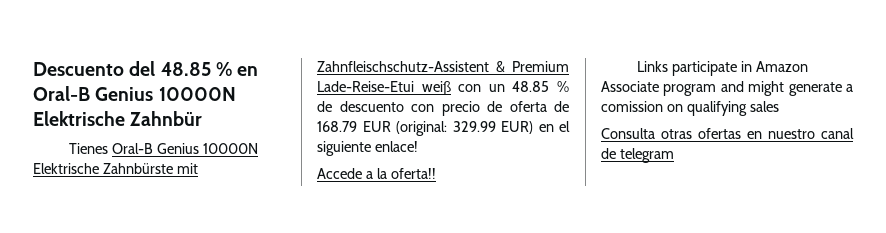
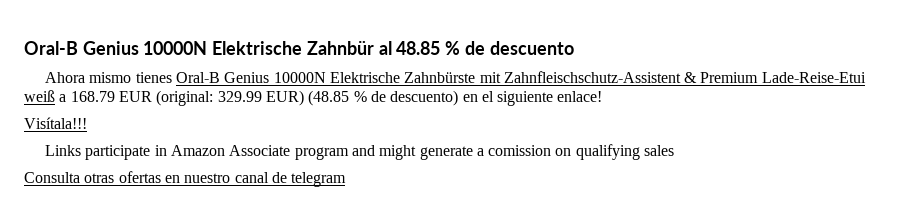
- Descuento del 48.85 % en Oral-B Genius 10000N Elektrische Zahnbür
- Tienes Oral-B Genius 10000N Elektrische Zahnbürste mit Zahnfleischschutz-Assistent & Premium Lade-Reise-Etui weiß con un 48.85 % de descuento con precio de oferta de 168.79 EUR (original: 329.99 EUR) en el siguiente enlace!
+ Oral-B Genius 10000N Elektrische Zahnbür al 48.85 % de descuento
+ Ahora mismo tienes Oral-B Genius 10000N Elektrische Zahnbürste mit Zahnfleischschutz-Assistent & Premium Lade-Reise-Etui weiß a 168.79 EUR (original: 329.99 EUR) (48.85 % de descuento) en el siguiente enlace!
- Accede a la oferta!!
+ Visítala!!!

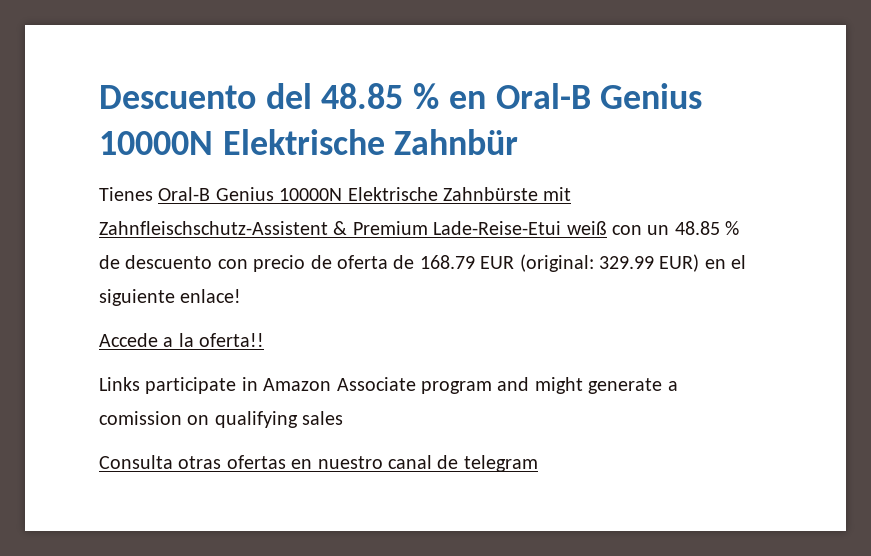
- Oral-B Genius 10000N Elektrische Zahnbür al 48.85 % de descuento
- Ahora mismo tienes Oral-B Genius 10000N Elektrische Zahnbürste mit Zahnfleischschutz-Assistent & Premium Lade-Reise-Etui weiß a 168.79 EUR (original: 329.99 EUR) (48.85 % de descuento) en el siguiente enlace!
+ Descuento del 48.85 % en Oral-B Genius 10000N Elektrische Zahnbür
+ Tienes Oral-B Genius 10000N Elektrische Zahnbürste mit Zahnfleischschutz-Assistent & Premium Lade-Reise-Etui weiß con un 48.85 % de descuento con precio de oferta de 168.79 EUR (original: 329.99 EUR) en el siguiente enlace!
- Visítala!!!
+ Accede a la oferta!!

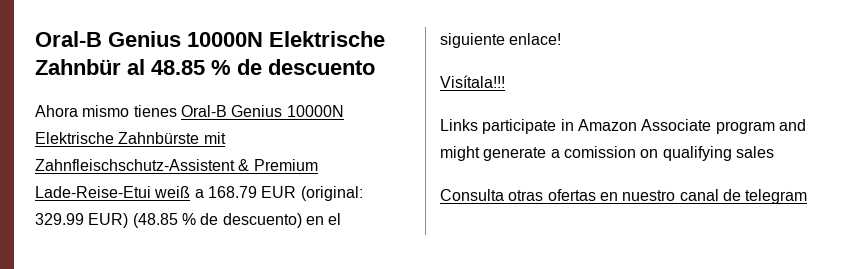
- Descuento del 48.85 % en Oral-B Genius 10000N Elektrische Zahnbür
- Tienes Oral-B Genius 10000N Elektrische Zahnbürste mit Zahnfleischschutz-Assistent & Premium Lade-Reise-Etui weiß con un 48.85 % de descuento con precio de oferta de 168.79 EUR (original: 329.99 EUR) en el siguiente enlace!
+ Oral-B Genius 10000N Elektrische Zahnbür al 48.85 % de descuento
+ Ahora mismo tienes Oral-B Genius 10000N Elektrische Zahnbürste mit Zahnfleischschutz-Assistent & Premium Lade-Reise-Etui weiß a 168.79 EUR (original: 329.99 EUR) (48.85 % de descuento) en el siguiente enlace!
- Accede a la oferta!!
+ Visítala!!!

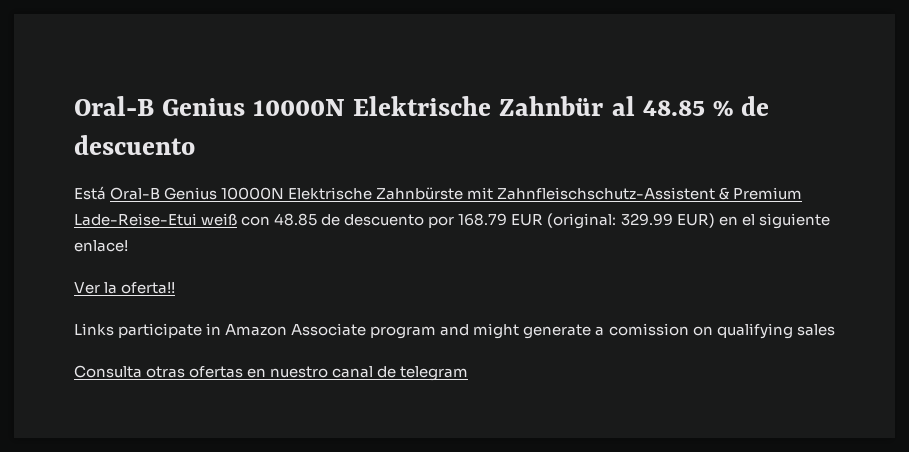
- Ahora mismo tienes Oral-B Genius 10000N Elektrische Zahnbürste mit Zahnfleischschutz-Assistent & Premium Lade-Reise-Etui weiß a 168.79 EUR (original: 329.99 EUR) (48.85 % de descuento) en el siguiente enlace!
+ Está Oral-B Genius 10000N Elektrische Zahnbürste mit Zahnfleischschutz-Assistent & Premium Lade-Reise-Etui weiß con 48.85 de descuento por 168.79 EUR (original: 329.99 EUR) en el siguiente enlace!
- Visítala!!!
+ Ver la oferta!!

